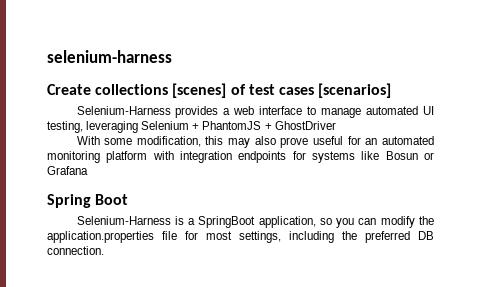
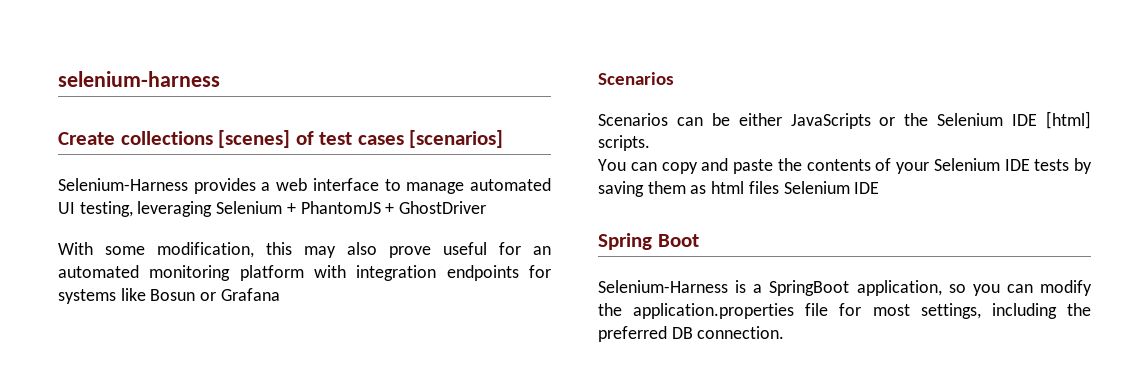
  With some modification, this may also prove useful for an automated monitoring platform with integration endpoints for systems like Bosun or Grafana
+ Scenarios
+ Scenarios can be either JavaScripts or the Selenium IDE [html] scripts.
+ You can copy and paste the contents of your Selenium IDE tests by saving them as html files Selenium IDE

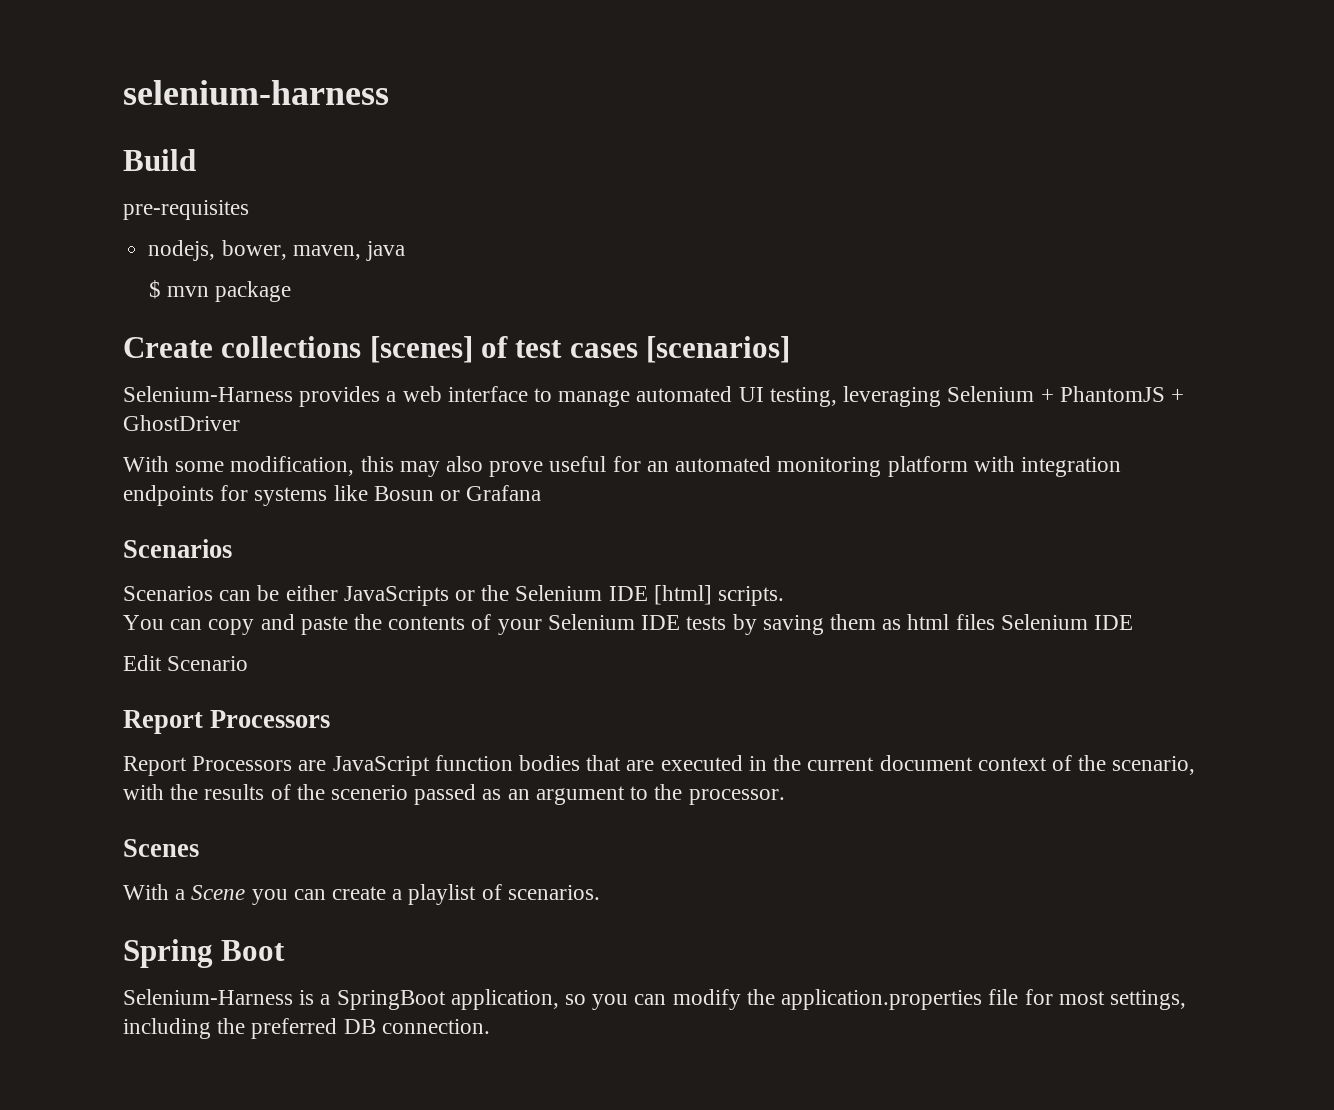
+ Build
+ pre-requisites
+ nodejs, bower, maven, java
+ $ mvn package
+ Edit Scenario
+ Report Processors
+ Report Processors are JavaScript function bodies that are executed in the current document context of the scenario, with the results of the scenerio passed as an argument to the processor.
+ Scenes
+ With a Scene you can create a playlist of scenarios.

